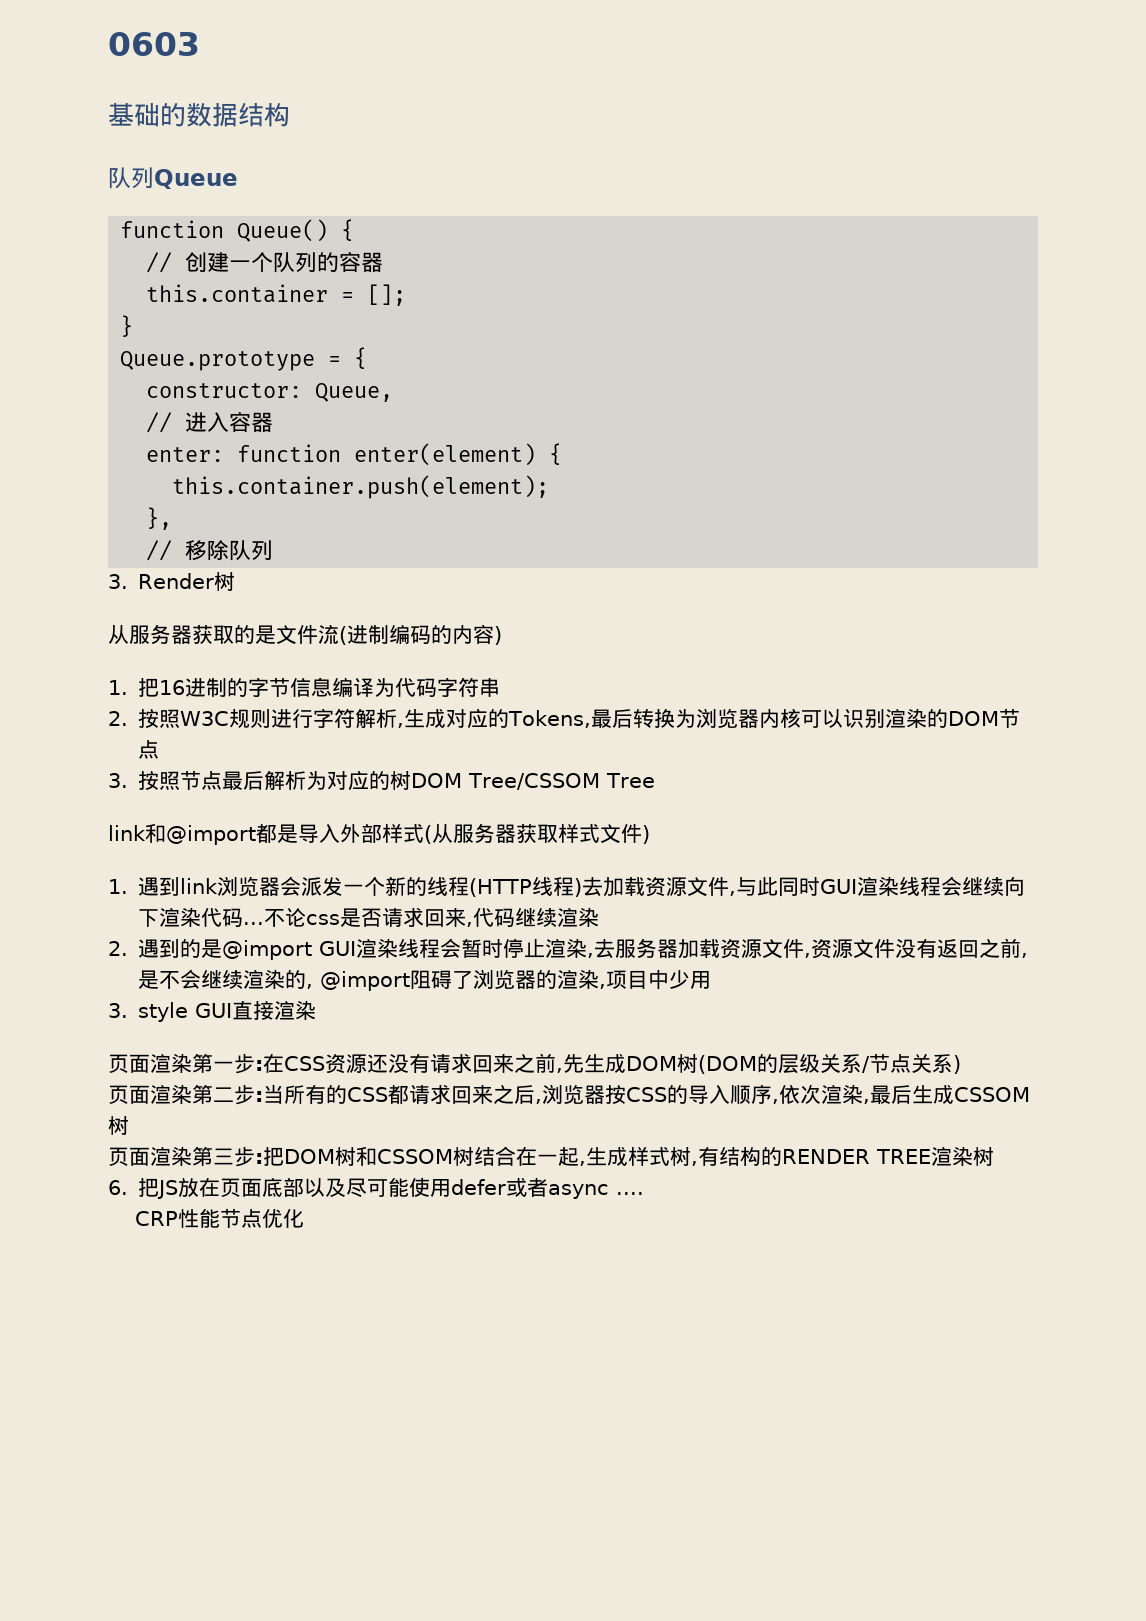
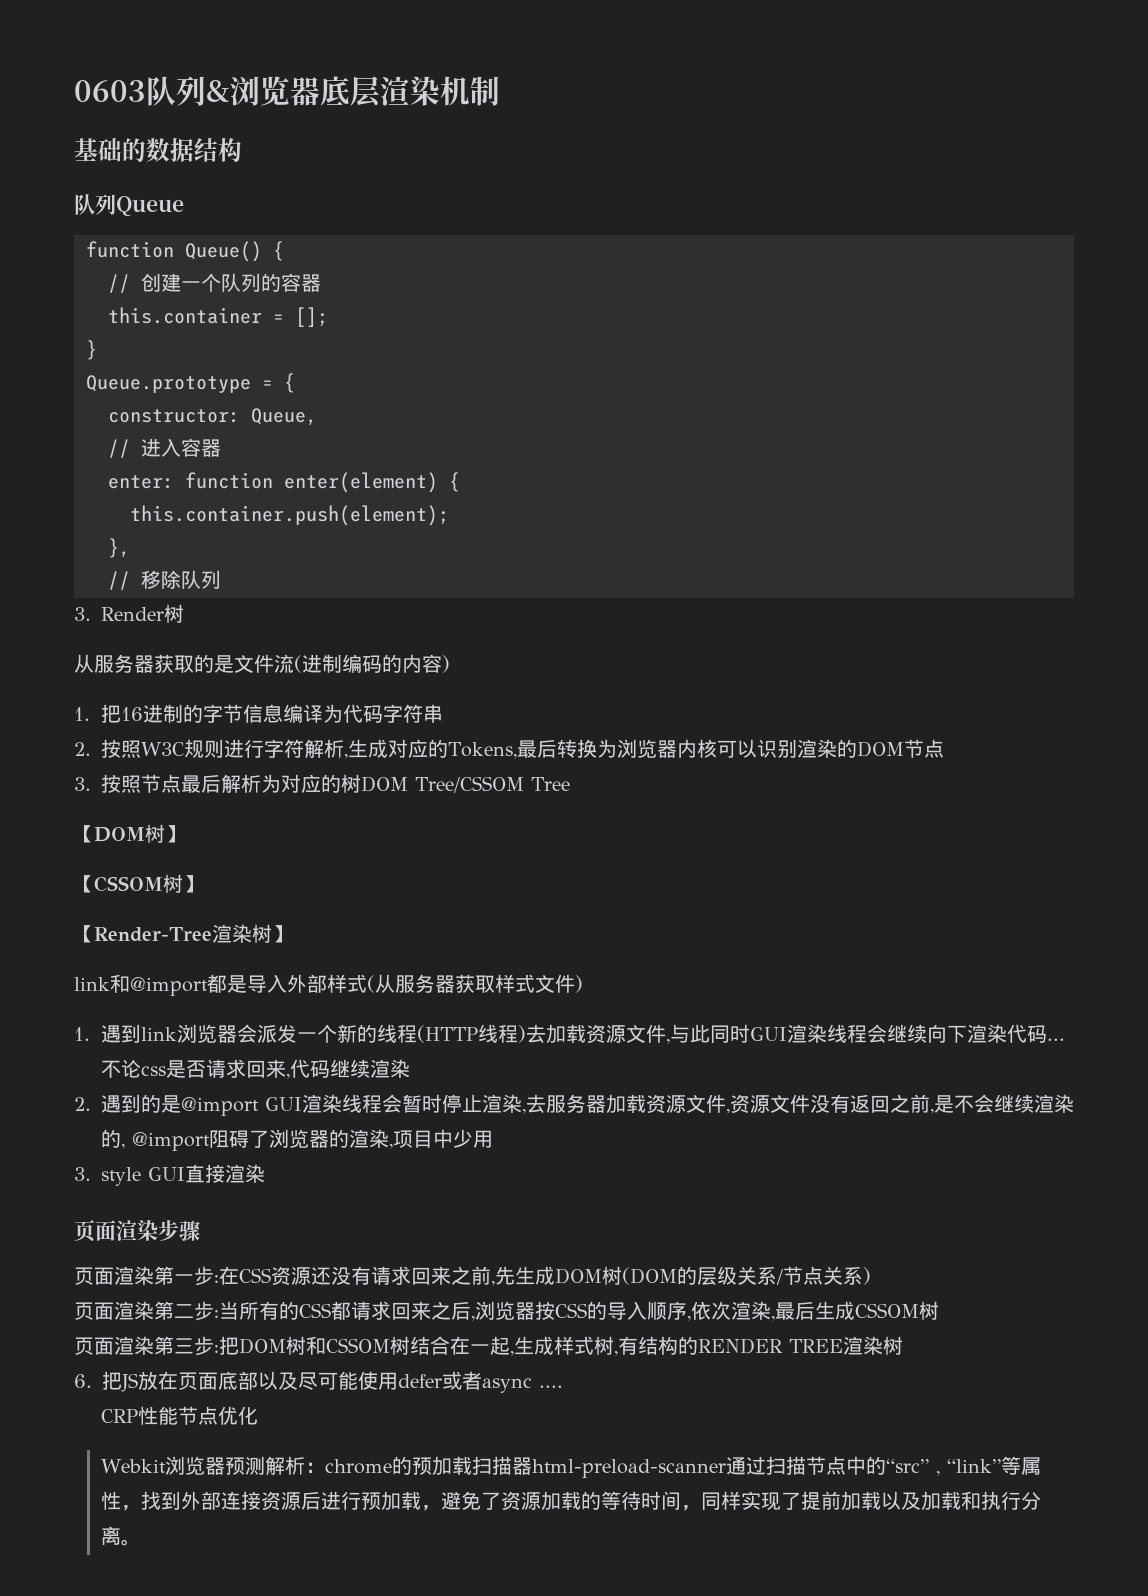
- 0603
+ 0603队列&浏览器底层渲染机制
+ 【DOM树】
+ 【CSSOM树】
+ 【Render-Tree渲染树】
+ 页面渲染步骤
+ Webkit浏览器预测解析：chrome的预加载扫描器html-preload-scanner通过扫描节点中的“src” , “link”等属性，找到外部连接资源后进行预加载，避免了资源加载的等待时间，同样实现了提前加载以及加载和执行分离。

